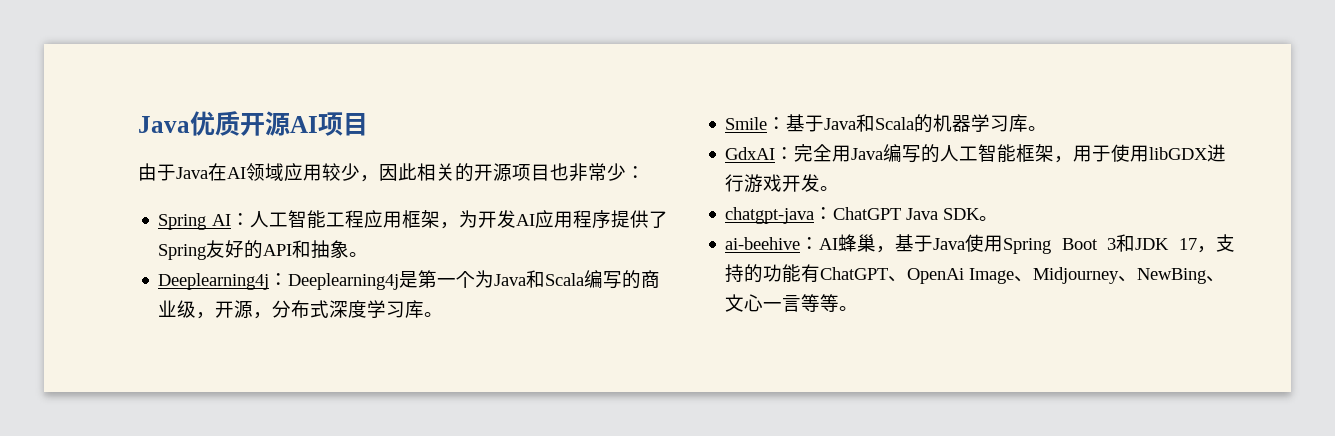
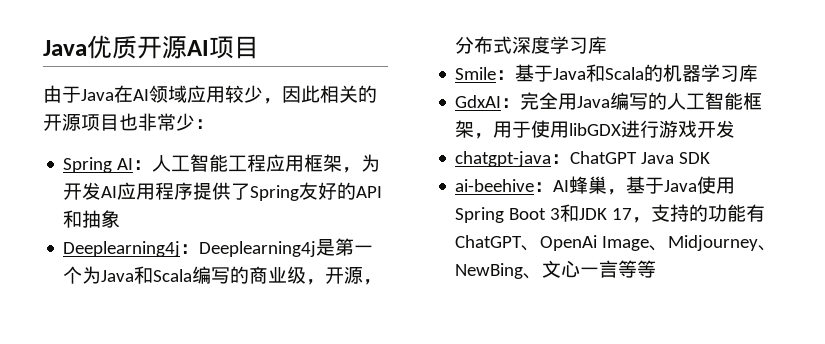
- Spring AI：人工智能工程应用框架，为开发AI应用程序提供了Spring友好的API和抽象。
+ Spring AI：人工智能工程应用框架，为开发AI应用程序提供了Spring友好的API和抽象
- Deeplearning4j：Deeplearning4j是第一个为Java和Scala编写的商业级，开源，分布式深度学习库。
+ Deeplearning4j：Deeplearning4j是第一个为Java和Scala编写的商业级，开源，分布式深度学习库
- Smile：基于Java和Scala的机器学习库。
+ Smile：基于Java和Scala的机器学习库
- GdxAI：完全用Java编写的人工智能框架，用于使用libGDX进行游戏开发。
+ GdxAI：完全用Java编写的人工智能框架，用于使用libGDX进行游戏开发
- chatgpt-java：ChatGPT Java SDK。
+ chatgpt-java：ChatGPT Java SDK
- ai-beehive：AI蜂巢，基于Java使用Spring Boot 3和JDK 17，支持的功能有ChatGPT、OpenAi Image、Midjourney、NewBing、文心一言等等。
+ ai-beehive：AI蜂巢，基于Java使用Spring Boot 3和JDK 17，支持的功能有ChatGPT、OpenAi Image、Midjourney、NewBing、文心一言等等

